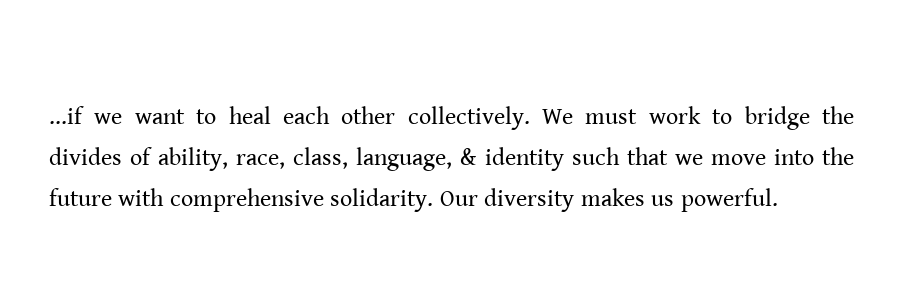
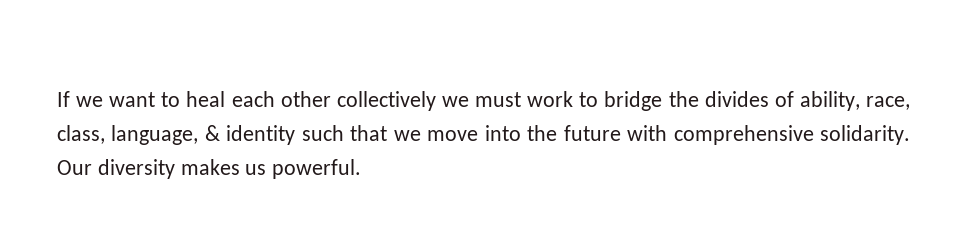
- ...if we want to heal each other collectively. We must work to bridge the divides of ability, race, class, language, & identity such that we move into the future with comprehensive solidarity.
+ If we want to heal each other collectively we must work to bridge the divides of ability, race, class, language, & identity such that we move into the future with comprehensive solidarity.

